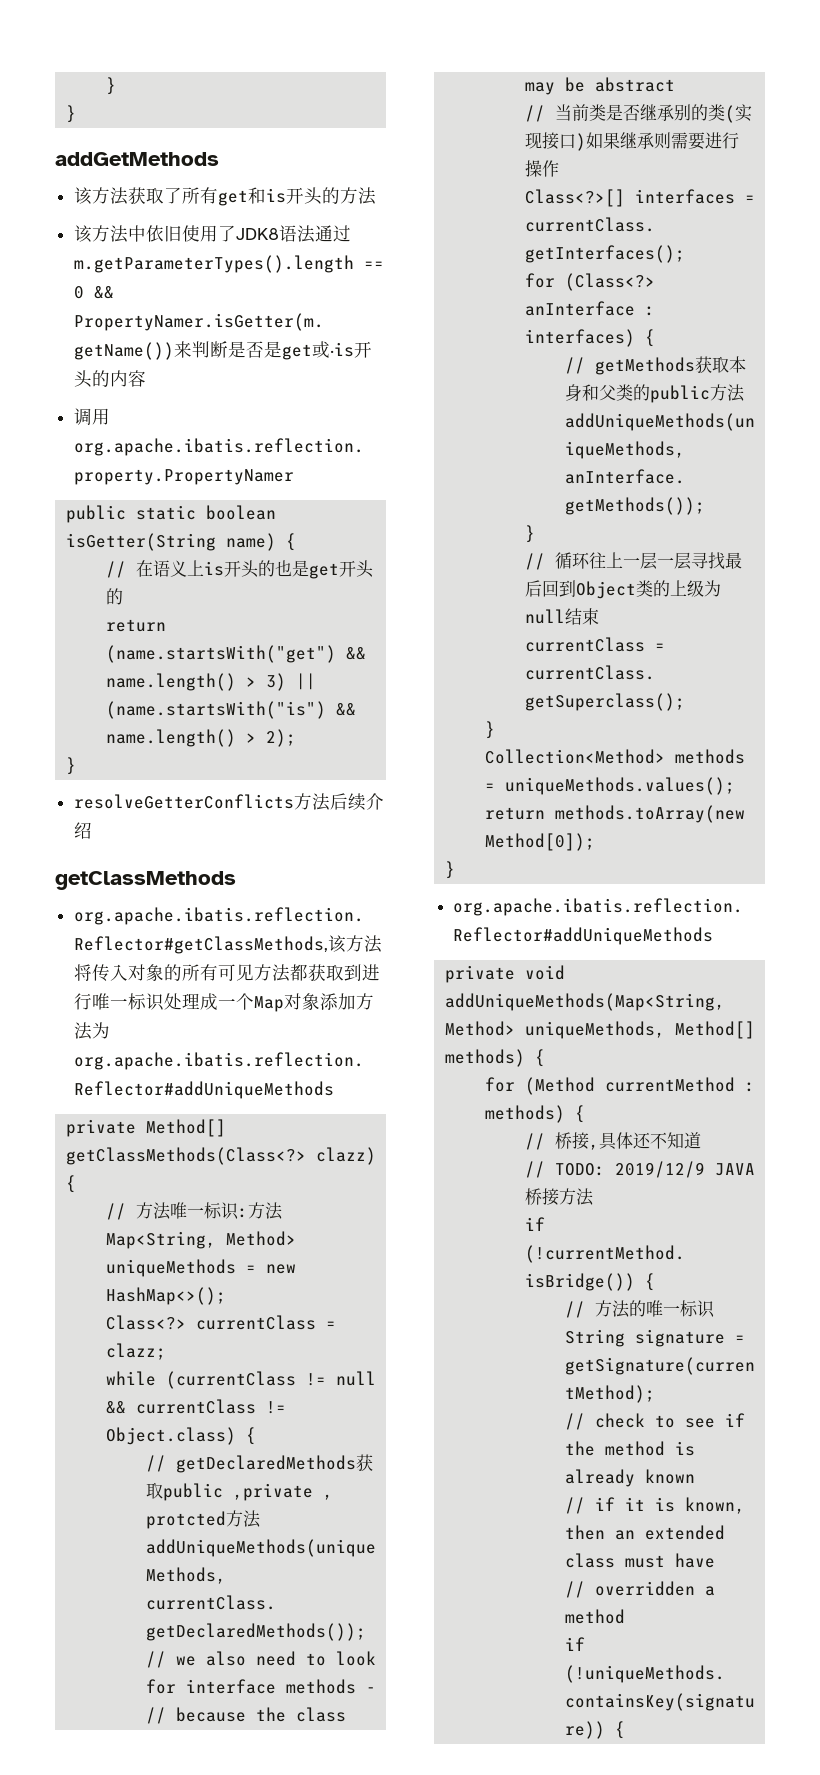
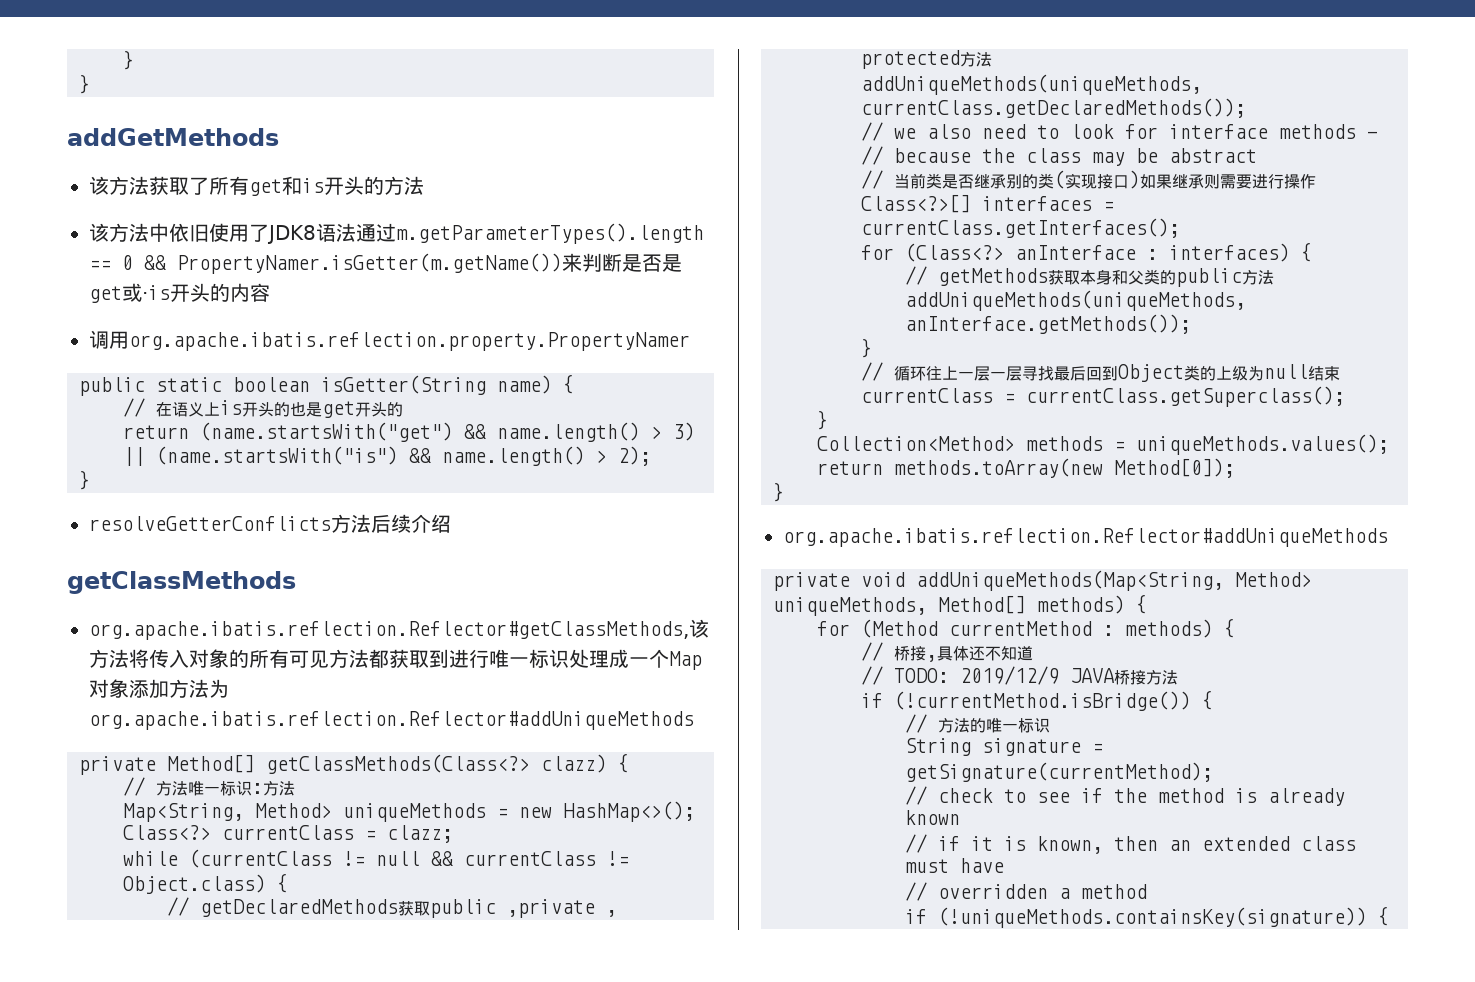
- // getDeclaredMethods获取public ,private , protcted方法
+ // getDeclaredMethods获取public ,private , protected方法

